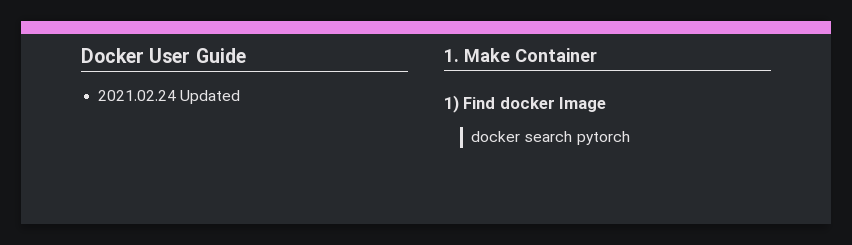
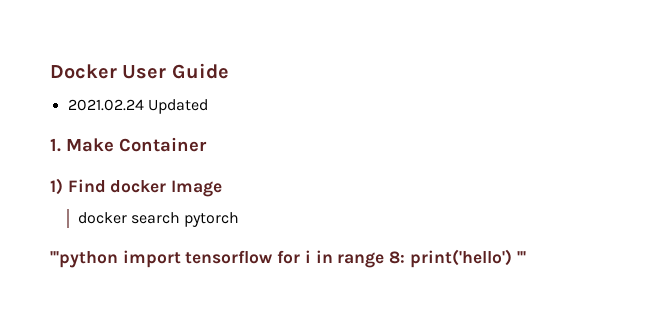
+ '''python import tensorflow for i in range 8: print('hello') '''

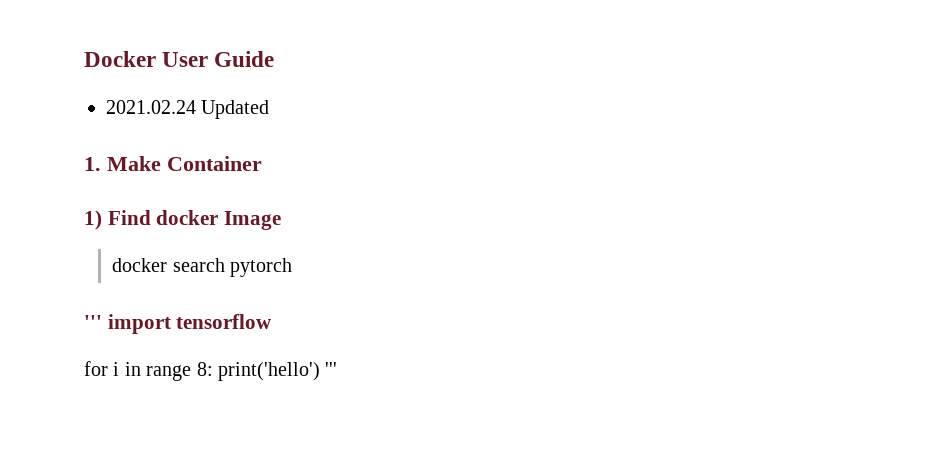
- '''python import tensorflow for i in range 8: print('hello') '''
+ ''' import tensorflow
+ for i in range 8: print('hello') '''

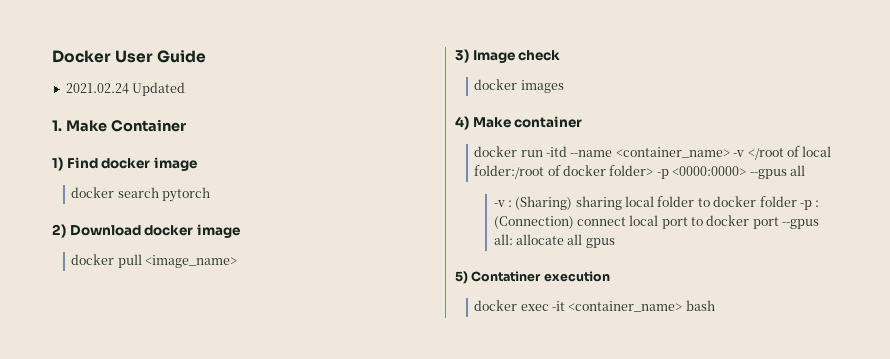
- 1) Find docker Image
+ 1) Find docker image
- ''' import tensorflow
- for i in range 8: print('hello') '''
+ 2) Download docker image
+ docker pull <image_name>
+ 3) Image check
+ docker images
+ 4) Make container
+ docker run -itd --name <container_name> -v </root of local folder:/root of docker folder> -p <0000:0000> --gpus all
+ -v : (Sharing) sharing local folder to docker folder -p : (Connection) connect local port to docker port --gpus all: allocate all gpus
+ 5) Contatiner execution
+ docker exec -it <container_name> bash

